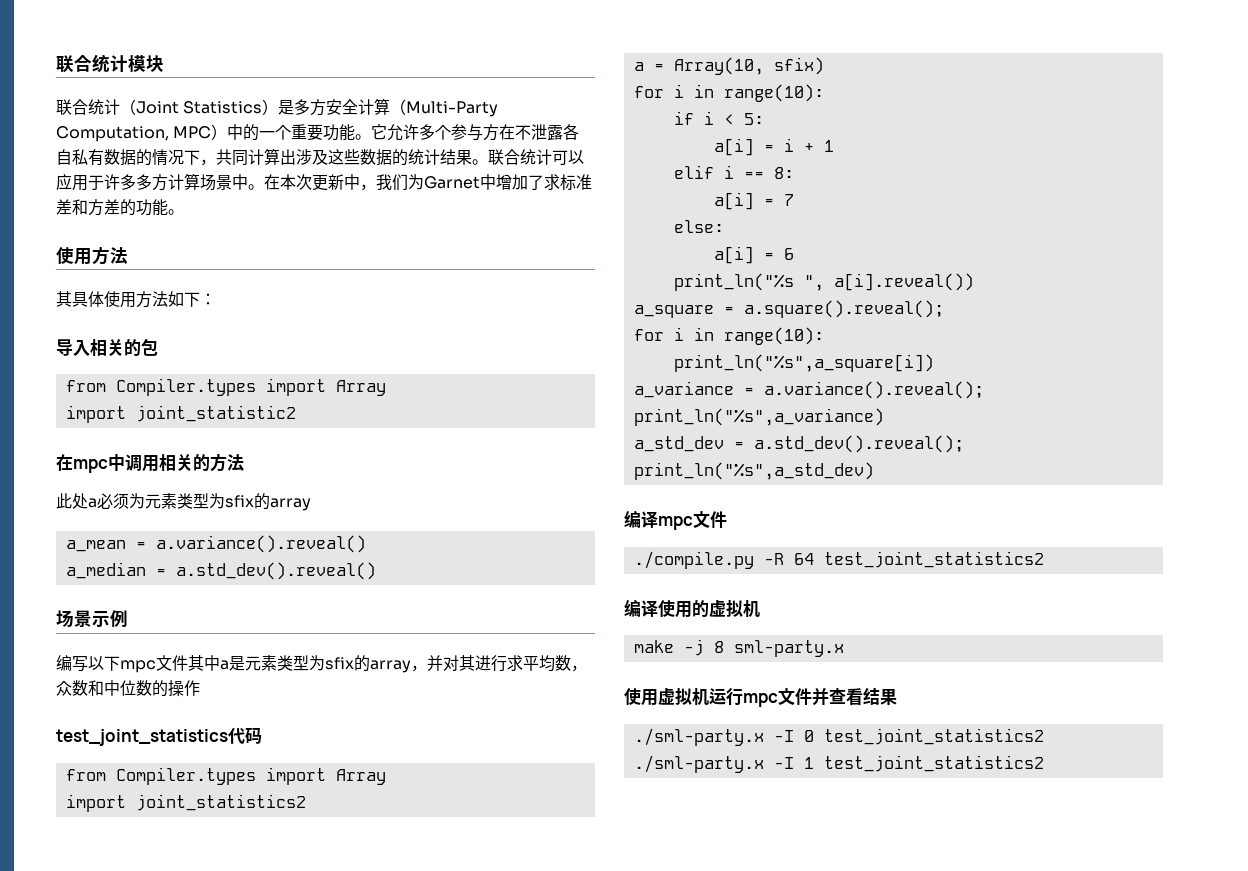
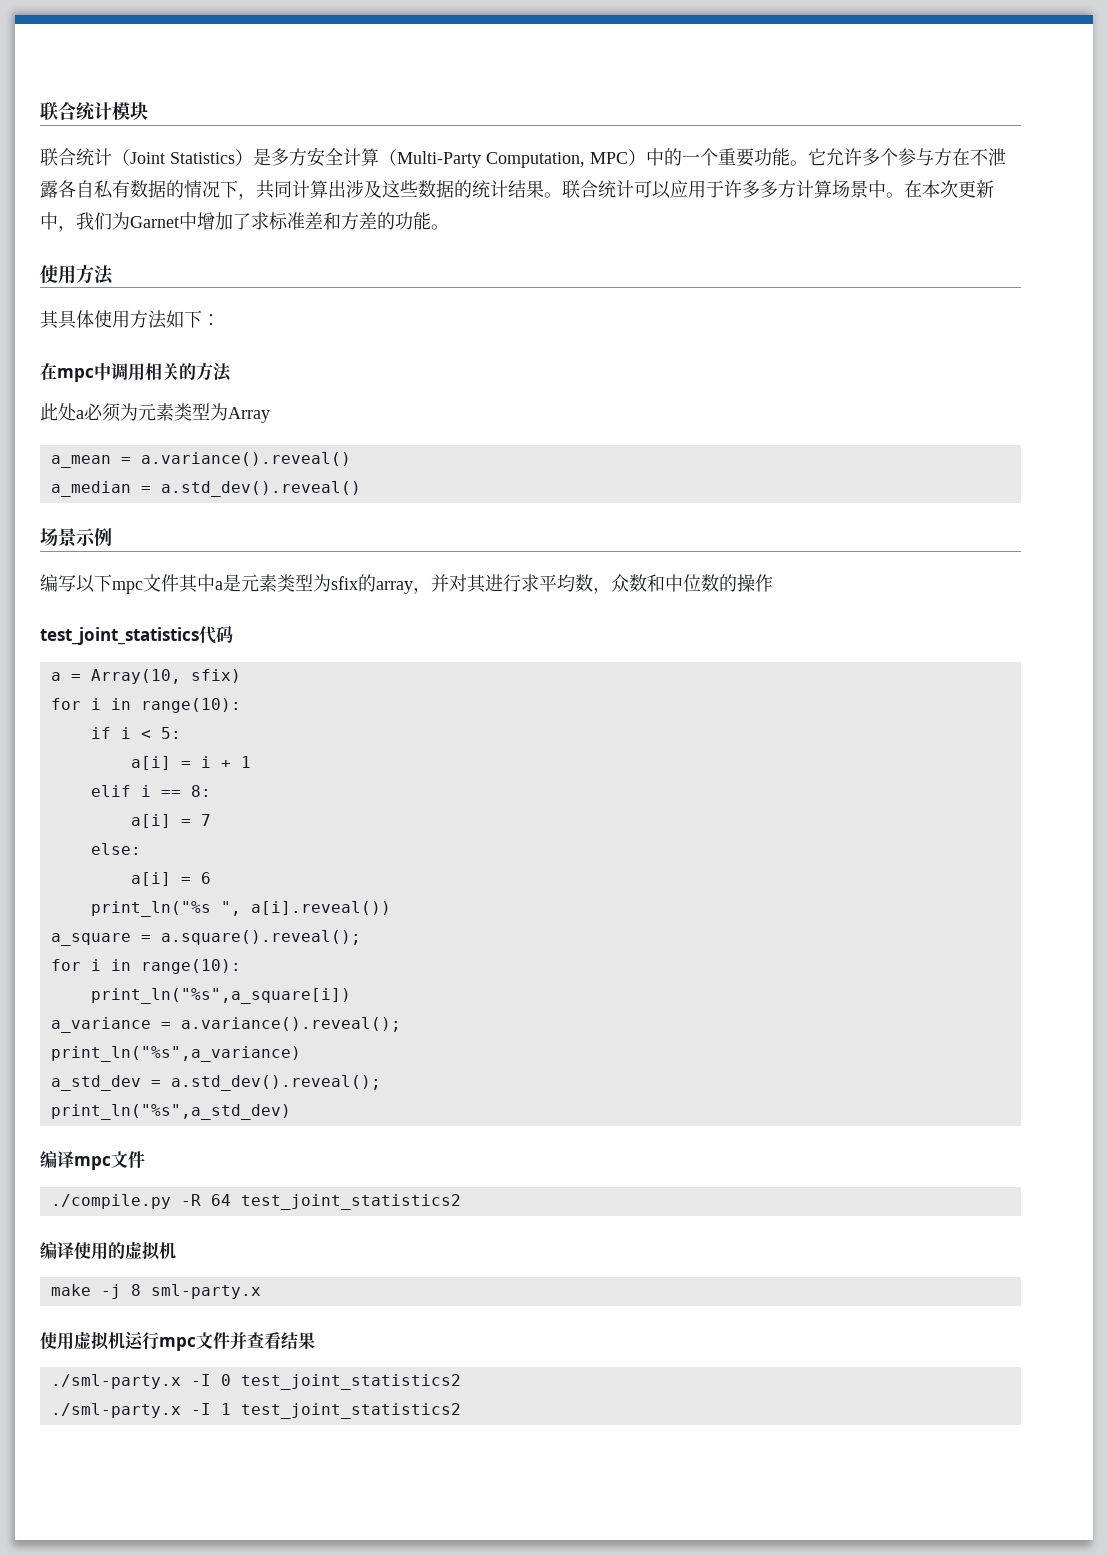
- 导入相关的包
- from Compiler.types import Array
- import joint_statistic2
- 此处a必须为元素类型为sfix的array
+ 此处a必须为元素类型为Array
  test_joint_statistics代码
- from Compiler.types import Array
- import joint_statistics2

